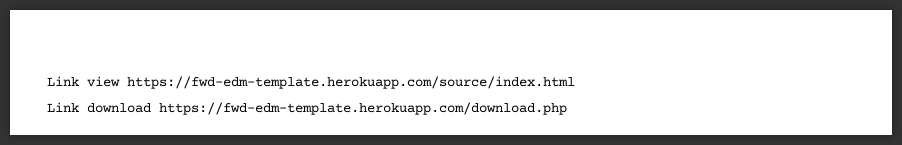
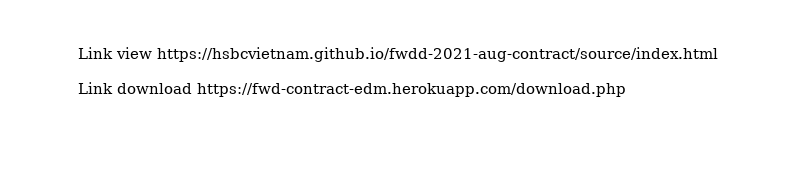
- Link view https://fwd-edm-template.herokuapp.com/source/index.html
+ Link view https://hsbcvietnam.github.io/fwdd-2021-aug-contract/source/index.html
- Link download https://fwd-edm-template.herokuapp.com/download.php
+ Link download https://fwd-contract-edm.herokuapp.com/download.php

